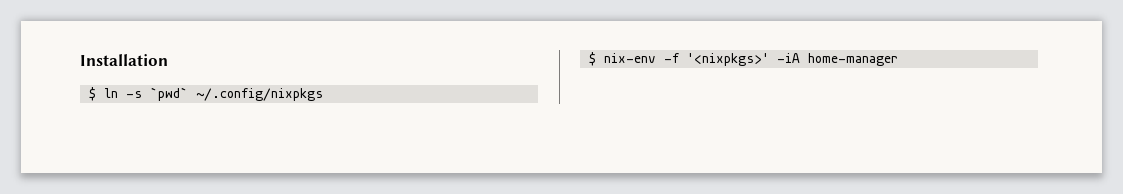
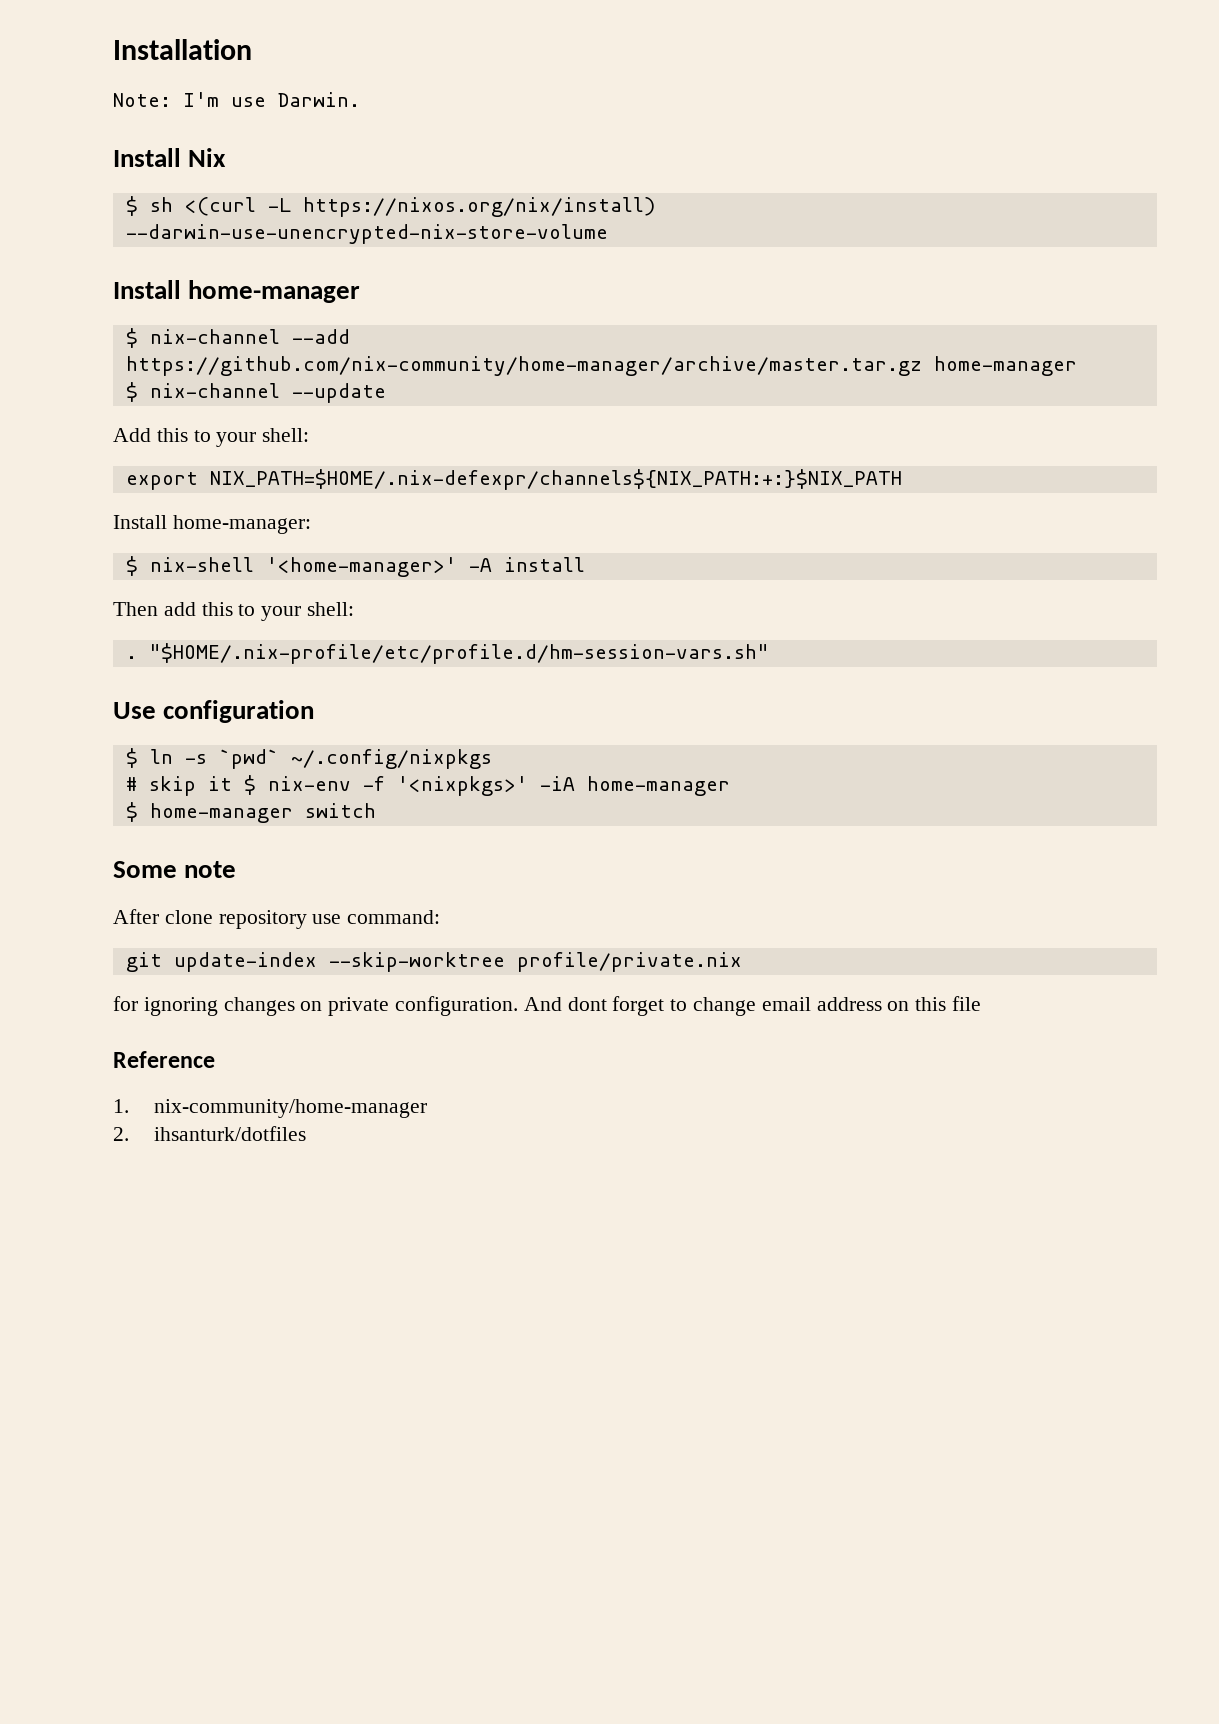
+ Note: I'm use Darwin.
+ Install Nix
+ $ sh <(curl -L https://nixos.org/nix/install) --darwin-use-unencrypted-nix-store-volume
+ Install home-manager
+ $ nix-channel --add https://github.com/nix-community/home-manager/archive/master.tar.gz home-manager
+ $ nix-channel --update
+ Add this to your shell:
+ export NIX_PATH=$HOME/.nix-defexpr/channels${NIX_PATH:+:}$NIX_PATH
+ Install home-manager:
+ $ nix-shell '<home-manager>' -A install
+ Then add this to your shell:
+ . "$HOME/.nix-profile/etc/profile.d/hm-session-vars.sh"
+ Use configuration
- $ nix-env -f '<nixpkgs>' -iA home-manager
+ # skip it $ nix-env -f '<nixpkgs>' -iA home-manager
+ $ home-manager switch
+ Some note
+ After clone repository use command:
+ git update-index --skip-worktree profile/private.nix
+ for ignoring changes on private configuration. And dont forget to change email address on this file
+ Reference
+ 1. nix-community/home-manager
+ 2. ihsanturk/dotfiles

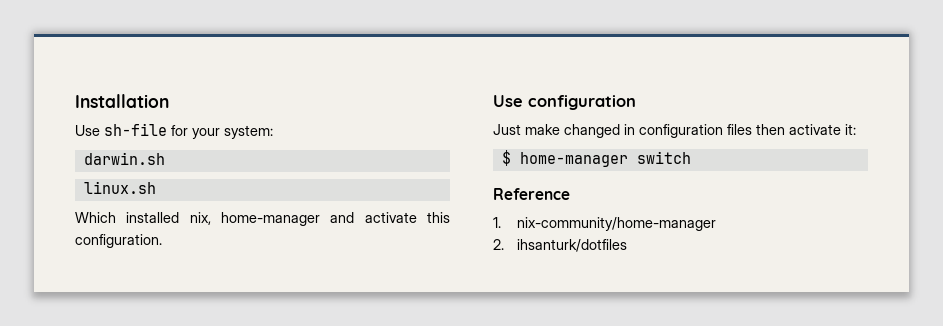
- Note: I'm use Darwin.
- Install Nix
- $ sh <(curl -L https://nixos.org/nix/install) --darwin-use-unencrypted-nix-store-volume
- Install home-manager
- $ nix-channel --add https://github.com/nix-community/home-manager/archive/master.tar.gz home-manager
- $ nix-channel --update
- Add this to your shell:
- export NIX_PATH=$HOME/.nix-defexpr/channels${NIX_PATH:+:}$NIX_PATH
- Install home-manager:
- $ nix-shell '<home-manager>' -A install
- Then add this to your shell:
- . "$HOME/.nix-profile/etc/profile.d/hm-session-vars.sh"
+ Use sh-file for your system:
+ darwin.sh
+ linux.sh
+ Which installed nix, home-manager and activate this configuration.
  Use configuration
- $ ln -s `pwd` ~/.config/nixpkgs
- # skip it $ nix-env -f '<nixpkgs>' -iA home-manager
+ Just make changed in configuration files then activate it:
  $ home-manager switch
- Some note
- After clone repository use command:
- git update-index --skip-worktree profile/private.nix
- for ignoring changes on private configuration. And dont forget to change email address on this file

